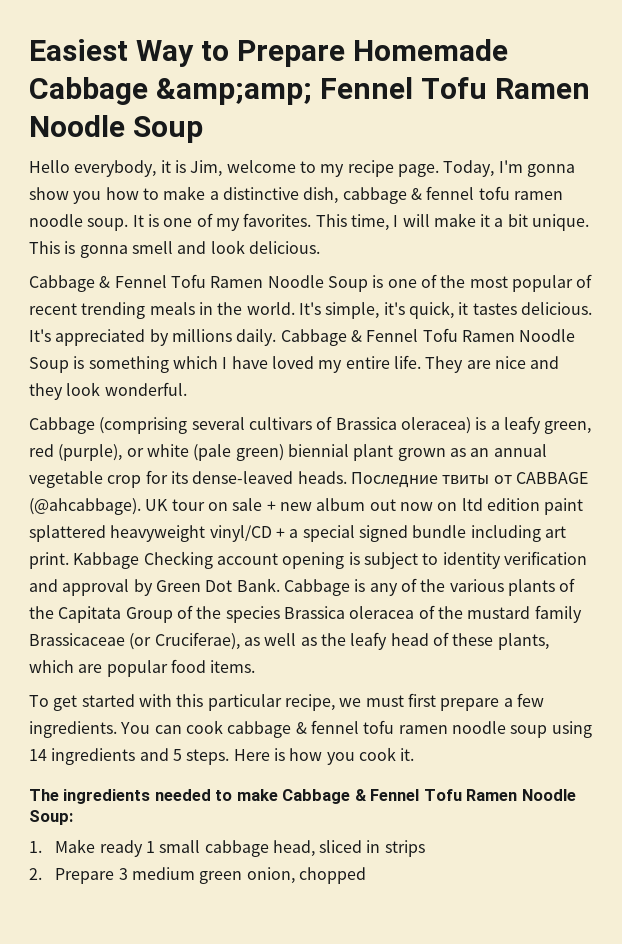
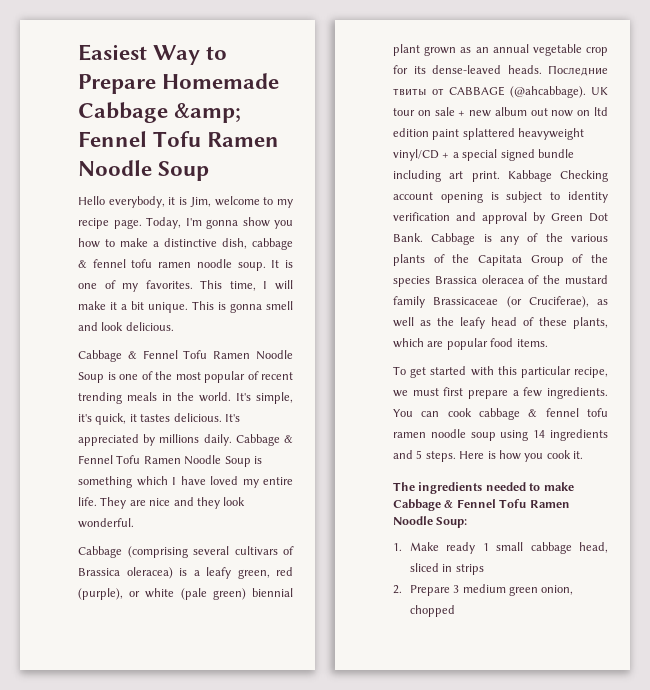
- Easiest Way to Prepare Homemade Cabbage &amp;amp; Fennel Tofu Ramen Noodle Soup
+ Easiest Way to Prepare Homemade Cabbage &amp; Fennel Tofu Ramen Noodle Soup

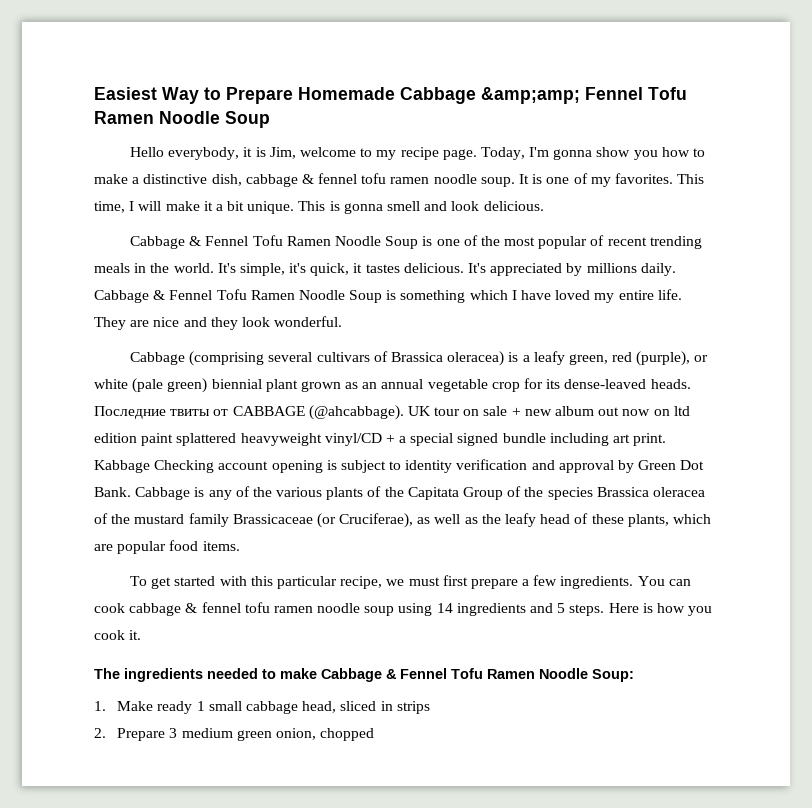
- Easiest Way to Prepare Homemade Cabbage &amp; Fennel Tofu Ramen Noodle Soup
+ Easiest Way to Prepare Homemade Cabbage &amp;amp; Fennel Tofu Ramen Noodle Soup

